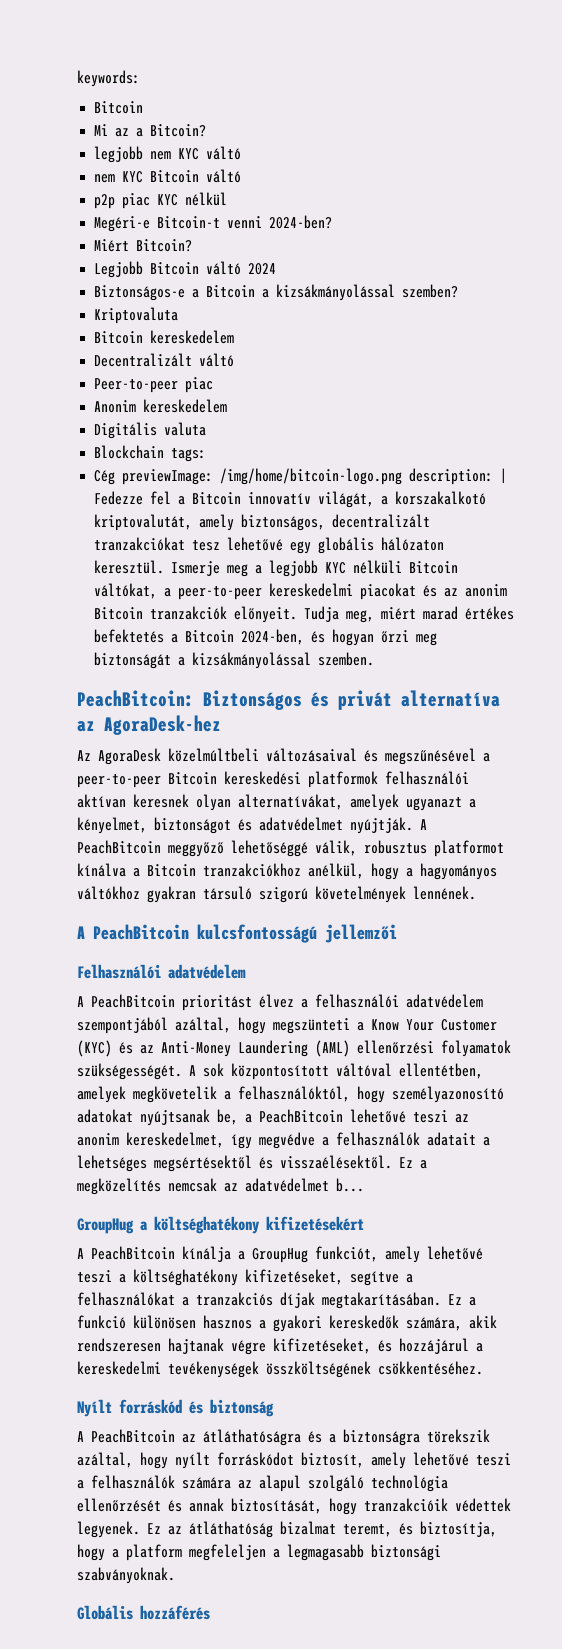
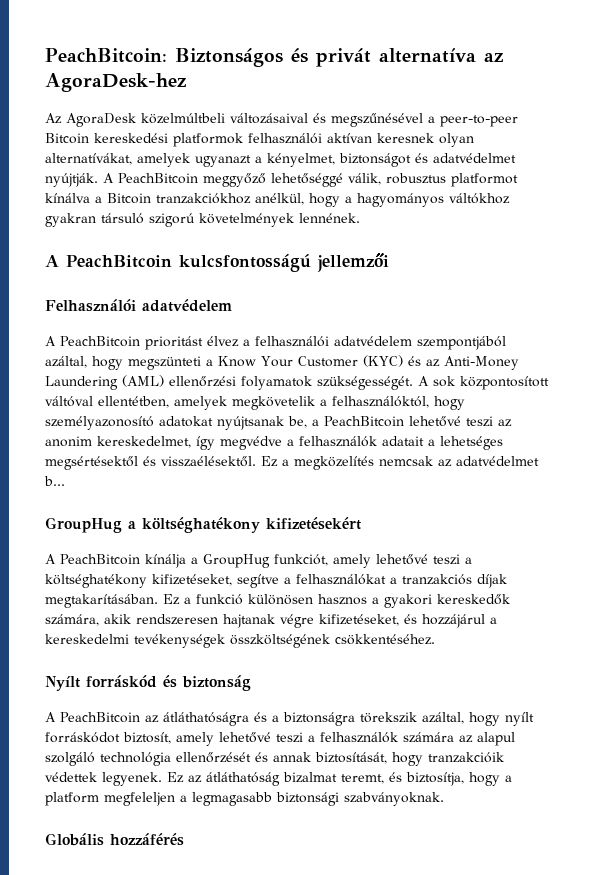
- keywords:
- Bitcoin
- Mi az a Bitcoin?
- legjobb nem KYC váltó
- nem KYC Bitcoin váltó
- p2p piac KYC nélkül
- Megéri-e Bitcoin-t venni 2024-ben?
- Miért Bitcoin?
- Legjobb Bitcoin váltó 2024
- Biztonságos-e a Bitcoin a kizsákmányolással szemben?
- Kriptovaluta
- Bitcoin kereskedelem
- Decentralizált váltó
- Peer-to-peer piac
- Anonim kereskedelem
- Digitális valuta
- Blockchain tags:
- Cég previewImage: /img/home/bitcoin-logo.png description: | Fedezze fel a Bitcoin innovatív világát, a korszakalkotó kriptovalutát, amely biztonságos, decentralizált tranzakciókat tesz lehetővé egy globális hálózaton keresztül. Ismerje meg a legjobb KYC nélküli Bitcoin váltókat, a peer-to-peer kereskedelmi piacokat és az anonim Bitcoin tranzakciók előnyeit. Tudja meg, miért marad értékes befektetés a Bitcoin 2024-ben, és hogyan őrzi meg biztonságát a kizsákmányolással szemben.

